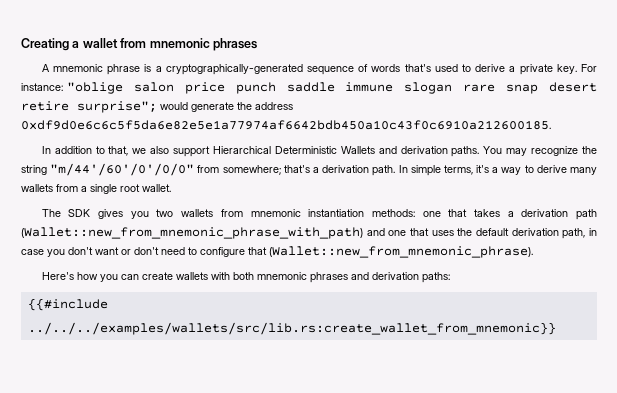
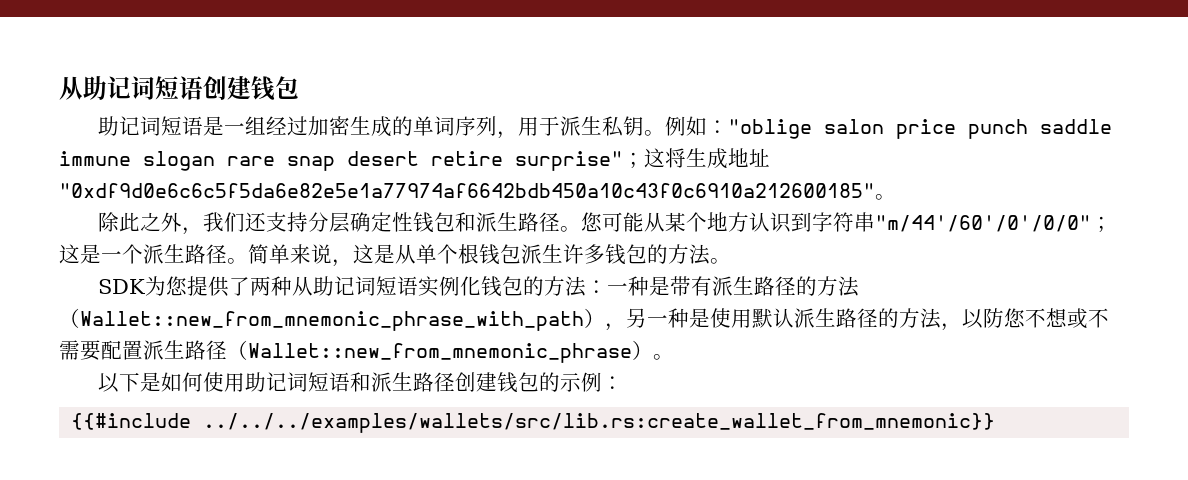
- Creating a wallet from mnemonic phrases
- A mnemonic phrase is a cryptographically-generated sequence of words that's used to derive a private key. For instance: "oblige salon price punch saddle immune slogan rare snap desert retire surprise"; would generate the address 0xdf9d0e6c6c5f5da6e82e5e1a77974af6642bdb450a10c43f0c6910a212600185.
- In addition to that, we also support Hierarchical Deterministic Wallets and derivation paths. You may recognize the string "m/44'/60'/0'/0/0" from somewhere; that's a derivation path. In simple terms, it's a way to derive many wallets from a single root wallet.
- The SDK gives you two wallets from mnemonic instantiation methods: one that takes a derivation path (Wallet::new_from_mnemonic_phrase_with_path) and one that uses the default derivation path, in case you don't want or don't need to configure that (Wallet::new_from_mnemonic_phrase).
- Here's how you can create wallets with both mnemonic phrases and derivation paths:
+ 从助记词短语创建钱包
+ 助记词短语是一组经过加密生成的单词序列，用于派生私钥。例如："oblige salon price punch saddle immune slogan rare snap desert retire surprise"；这将生成地址"0xdf9d0e6c6c5f5da6e82e5e1a77974af6642bdb450a10c43f0c6910a212600185"。
+ 除此之外，我们还支持分层确定性钱包和派生路径。您可能从某个地方认识到字符串"m/44'/60'/0'/0/0"；这是一个派生路径。简单来说，这是从单个根钱包派生许多钱包的方法。
+ SDK为您提供了两种从助记词短语实例化钱包的方法：一种是带有派生路径的方法（Wallet::new_from_mnemonic_phrase_with_path），另一种是使用默认派生路径的方法，以防您不想或不需要配置派生路径（Wallet::new_from_mnemonic_phrase）。
+ 以下是如何使用助记词短语和派生路径创建钱包的示例：

